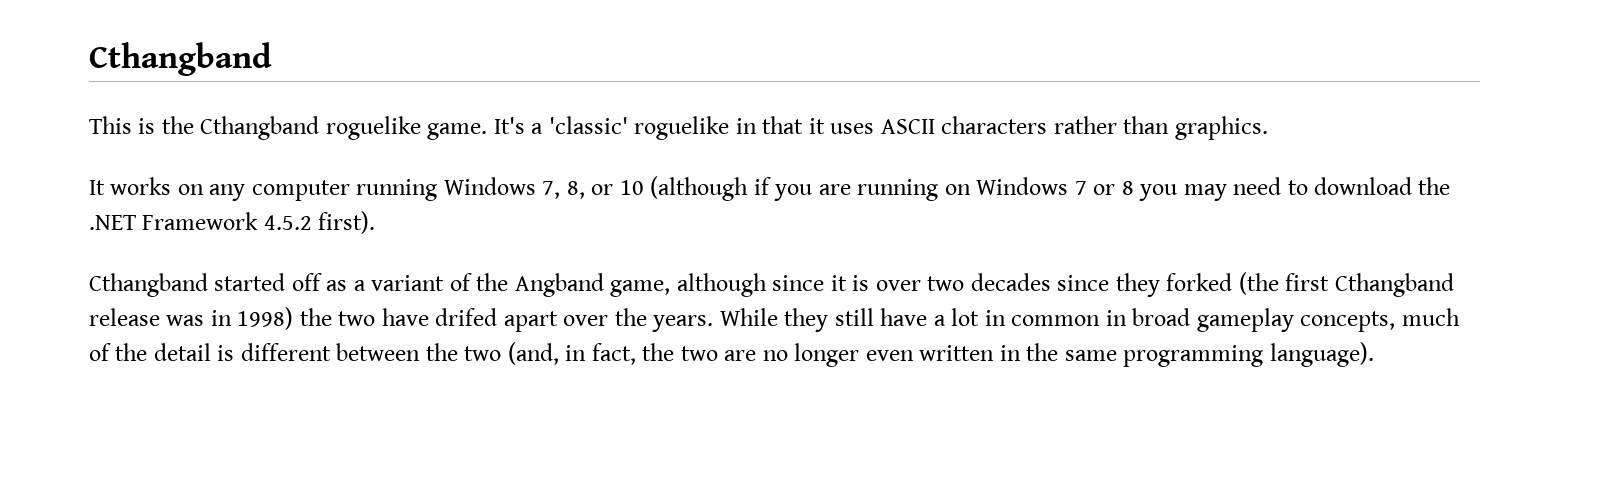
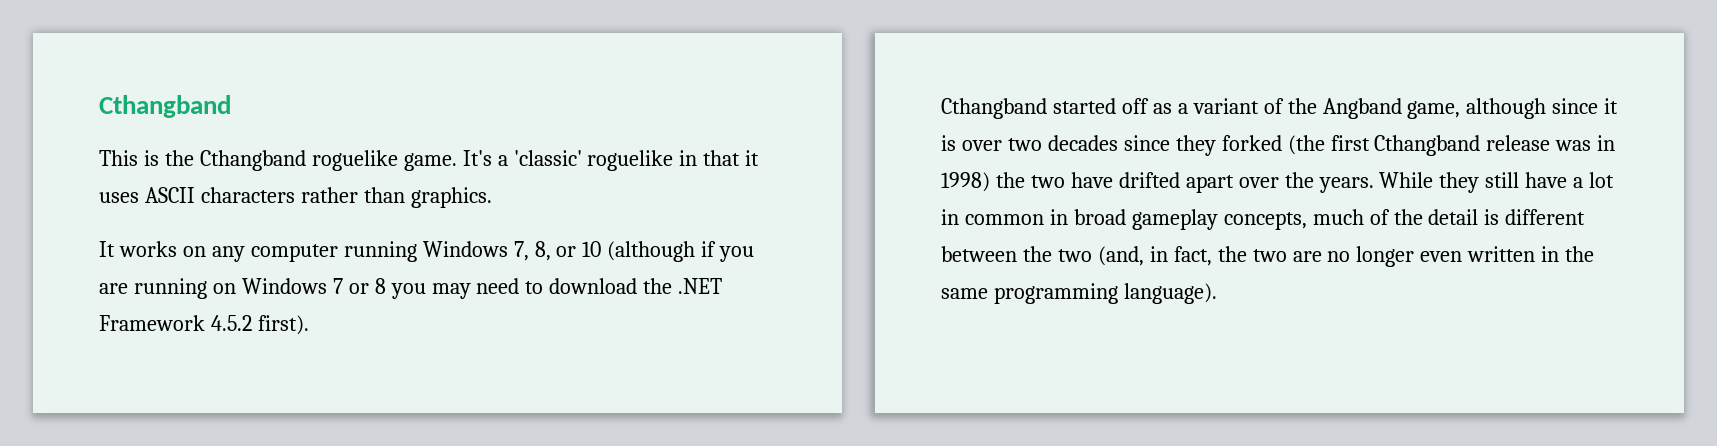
- Cthangband started off as a variant of the Angband game, although since it is over two decades since they forked (the first Cthangband release was in 1998) the two have drifed apart over the years.
+ Cthangband started off as a variant of the Angband game, although since it is over two decades since they forked (the first Cthangband release was in 1998) the two have drifted apart over the years.

